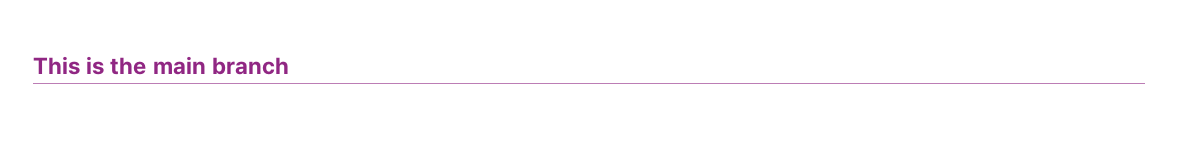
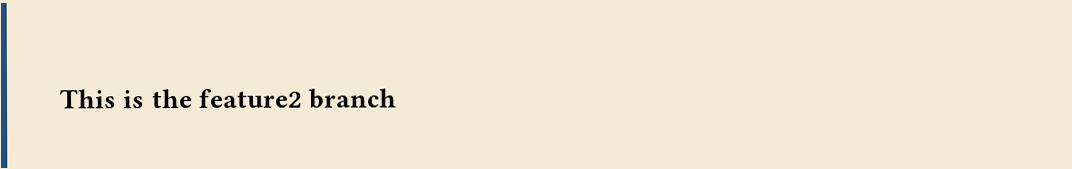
- This is the main branch
+ This is the feature2 branch

